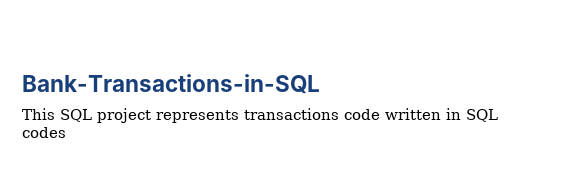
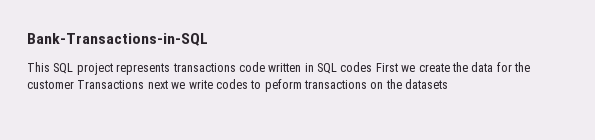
- This SQL project represents transactions code written in SQL codes
+ This SQL project represents transactions code written in SQL codes First we create the data for the customer Transactions next we write codes to peform transactions on the datasets

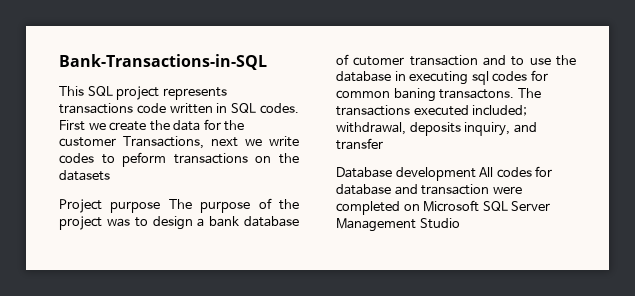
- This SQL project represents transactions code written in SQL codes First we create the data for the customer Transactions next we write codes to peform transactions on the datasets
+ This SQL project represents transactions code written in SQL codes. First we create the data for the customer Transactions, next we write codes to peform transactions on the datasets
+ Project purpose The purpose of the project was to design a bank database of cutomer transaction and to use the database in executing sql codes for common baning transactons. The transactions executed included; withdrawal, deposits inquiry, and transfer
+ Database development All codes for database and transaction were completed on Microsoft SQL Server Management Studio

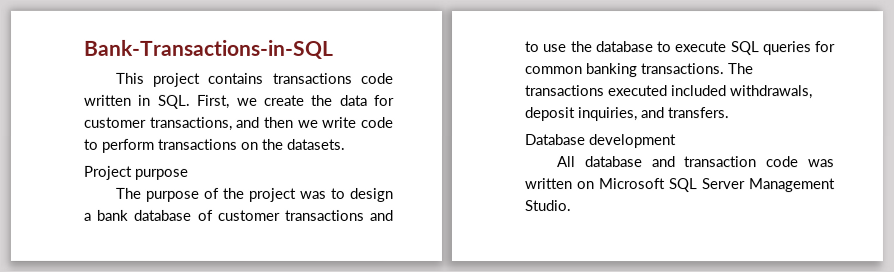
- This SQL project represents transactions code written in SQL codes. First we create the data for the customer Transactions, next we write codes to peform transactions on the datasets
+ This project contains transactions code written in SQL. First, we create the data for customer transactions, and then we write code to perform transactions on the datasets.
- Project purpose The purpose of the project was to design a bank database of cutomer transaction and to use the database in executing sql codes for common baning transactons. The transactions executed included; withdrawal, deposits inquiry, and transfer
- Database development All codes for database and transaction were completed on Microsoft SQL Server Management Studio
+ Project purpose
+ The purpose of the project was to design a bank database of customer transactions and to use the database to execute SQL queries for common banking transactions. The transactions executed included withdrawals, deposit inquiries, and transfers.
+ Database development
+ All database and transaction code was written on Microsoft SQL Server Management Studio.

